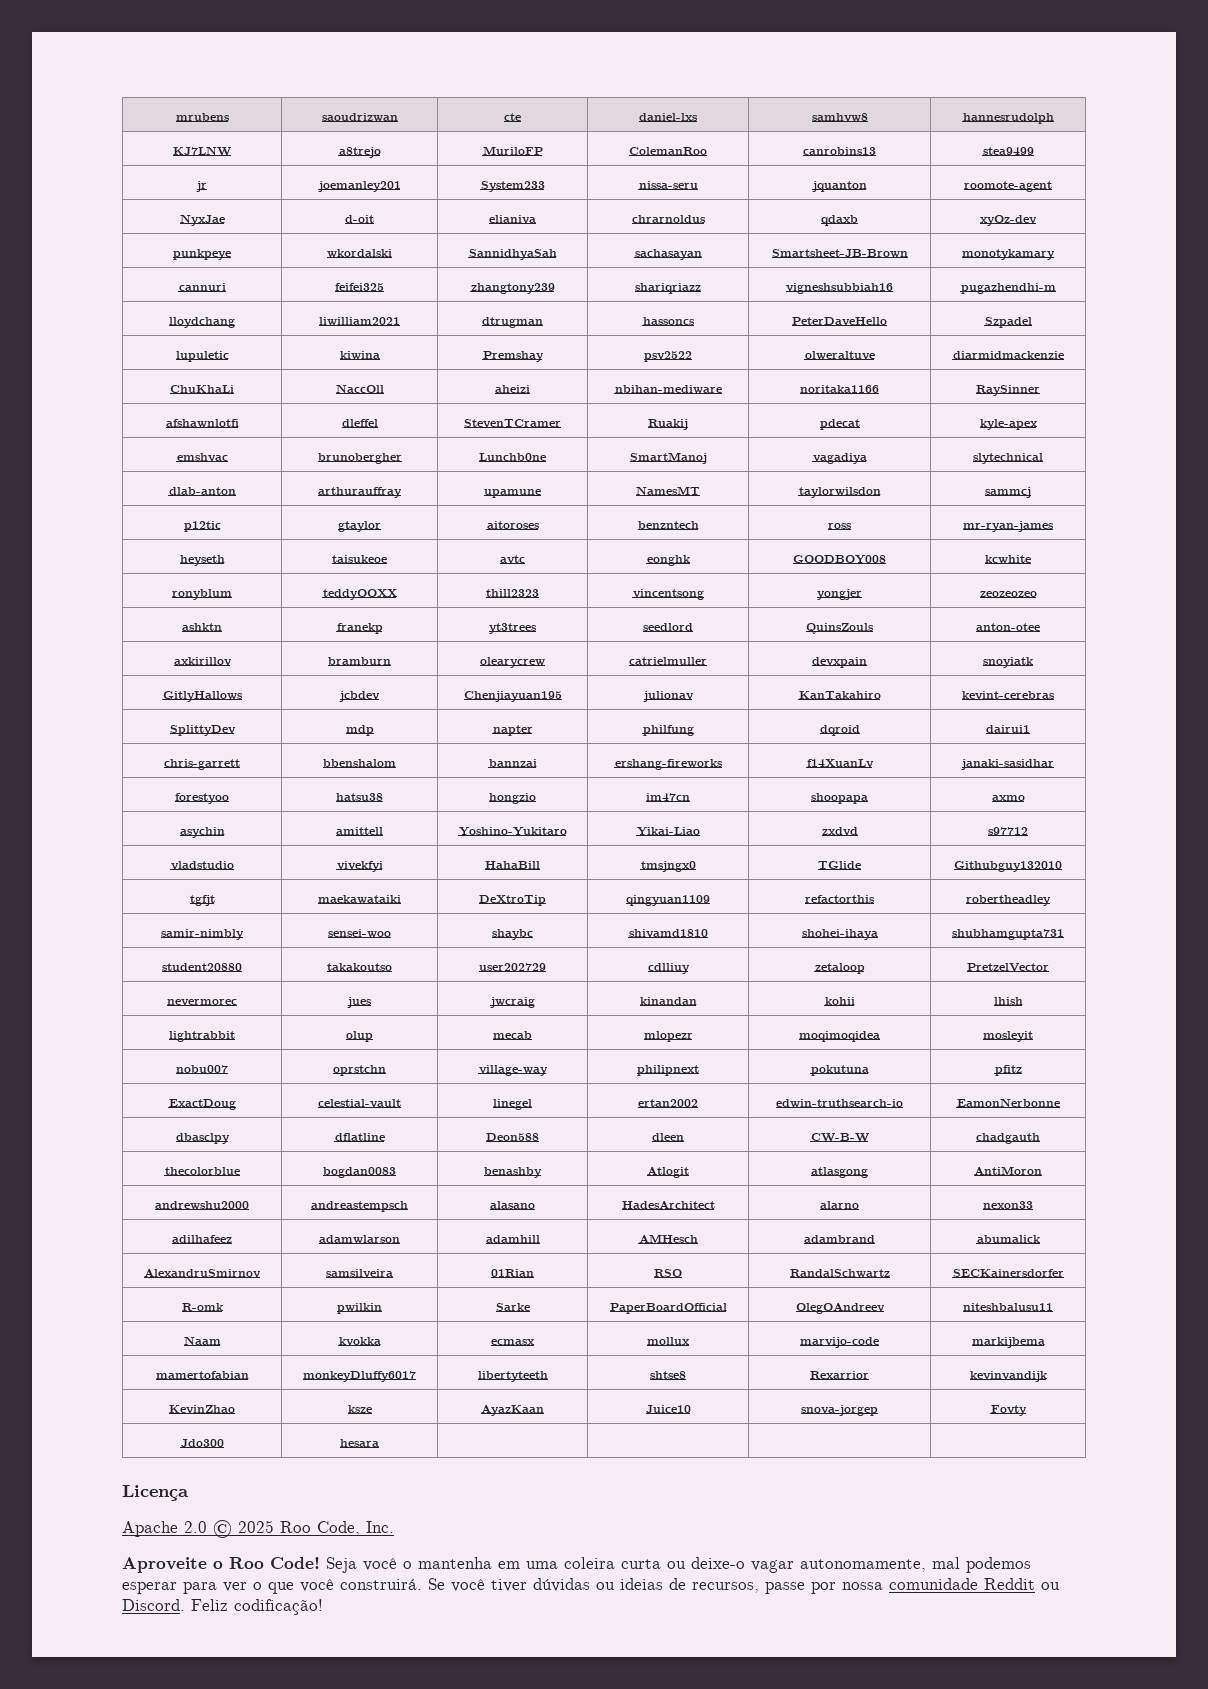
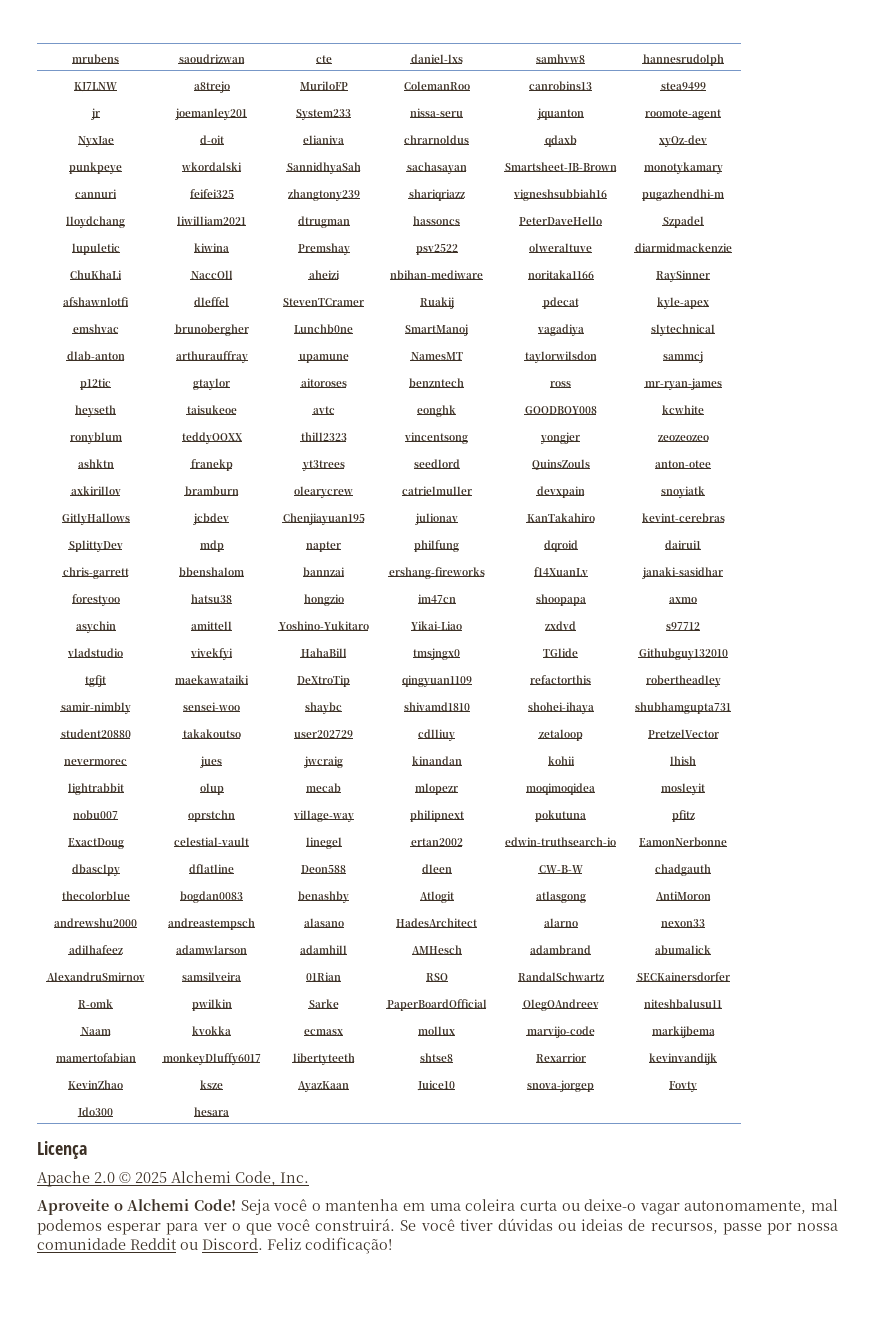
- Apache 2.0 © 2025 Roo Code, Inc.
+ Apache 2.0 © 2025 Alchemi Code, Inc.
- Aproveite o Roo Code!
+ Aproveite o Alchemi Code!

